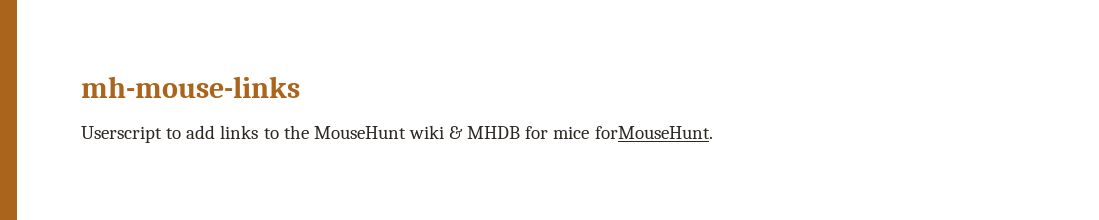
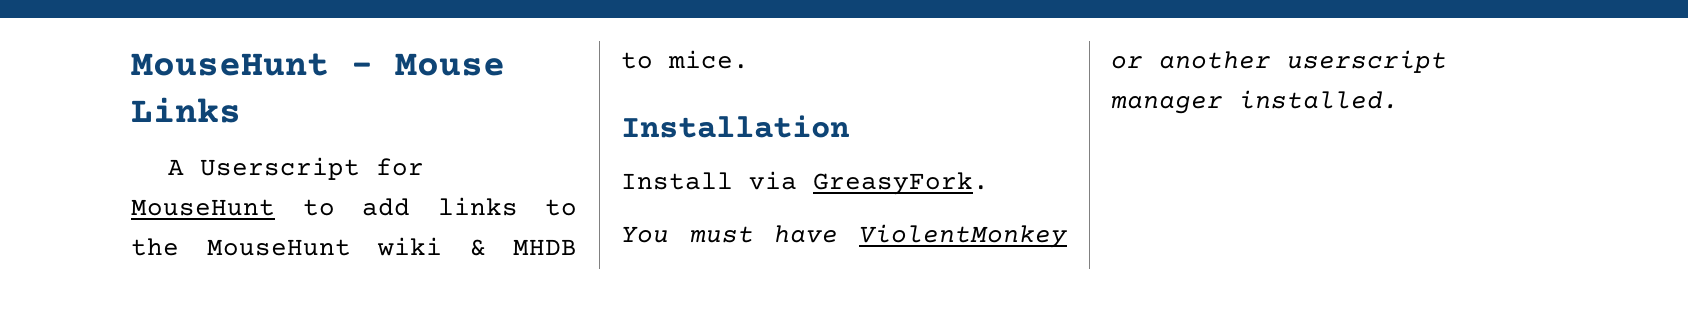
- mh-mouse-links
- Userscript to add links to the MouseHunt wiki & MHDB for mice forMouseHunt.
+ MouseHunt - Mouse Links
+ A Userscript for MouseHunt to add links to the MouseHunt wiki & MHDB to mice.
+ Installation
+ Install via GreasyFork.
+ You must have ViolentMonkey or another userscript manager installed.

